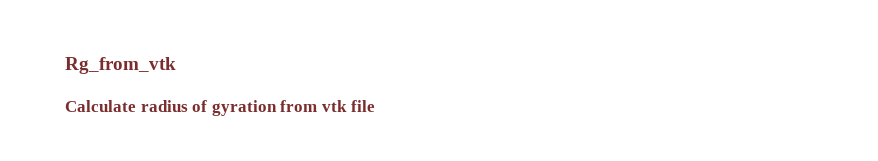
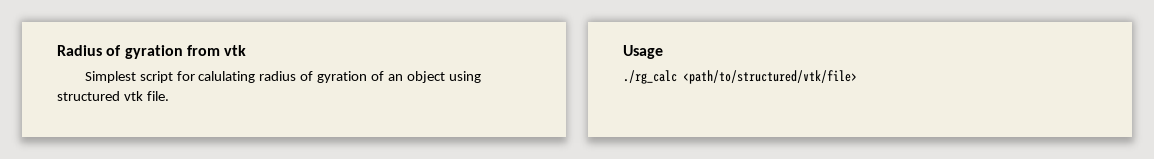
- Rg_from_vtk
- Calculate radius of gyration from vtk file
+ Radius of gyration from vtk
+ Simplest script for calulating radius of gyration of an object using structured vtk file.
+ Usage
+ ./rg_calc <path/to/structured/vtk/file>

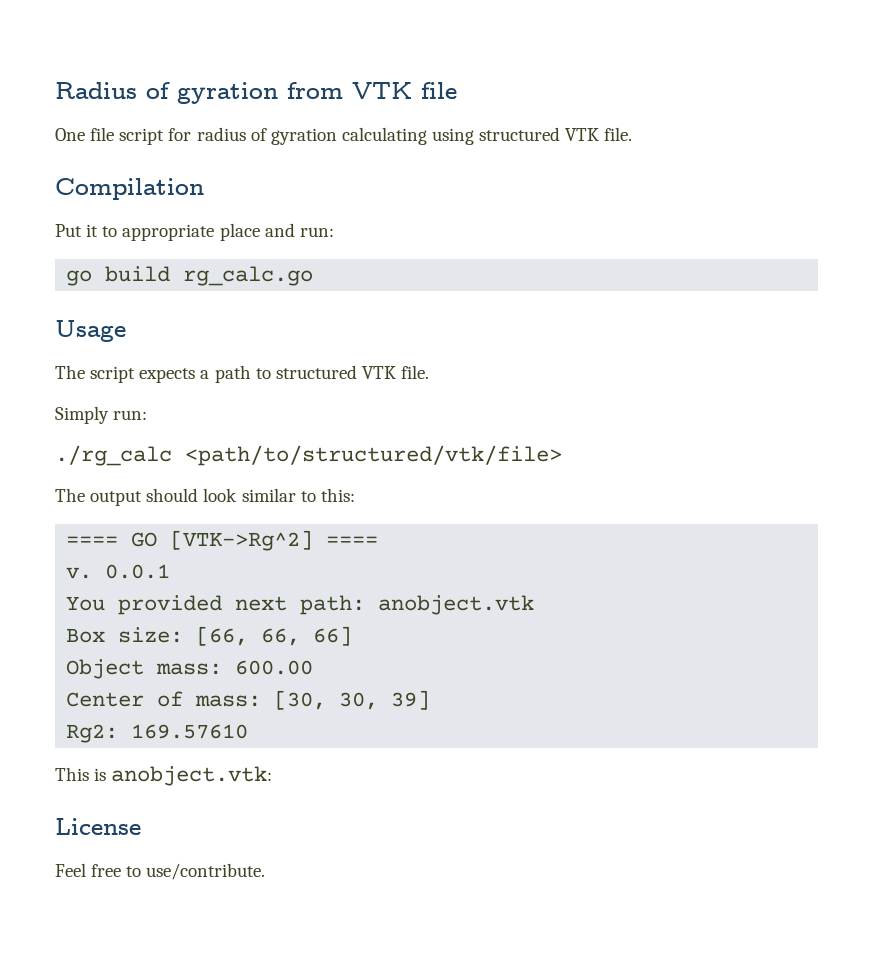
- Radius of gyration from vtk
- Simplest script for calulating radius of gyration of an object using structured vtk file.
+ Radius of gyration from VTK file
+ One file script for radius of gyration calculating using structured VTK file.
+ Compilation
+ Put it to appropriate place and run:
+ go build rg_calc.go
  Usage
+ The script expects a path to structured VTK file.
+ Simply run:
  ./rg_calc <path/to/structured/vtk/file>
+ The output should look similar to this:
+ ==== GO [VTK->Rg^2] ====
+ v. 0.0.1
+ You provided next path: anobject.vtk
+ Box size: [66, 66, 66]
+ Object mass: 600.00
+ Center of mass: [30, 30, 39]
+ Rg2: 169.57610
+ This is anobject.vtk:
+ License
+ Feel free to use/contribute.

